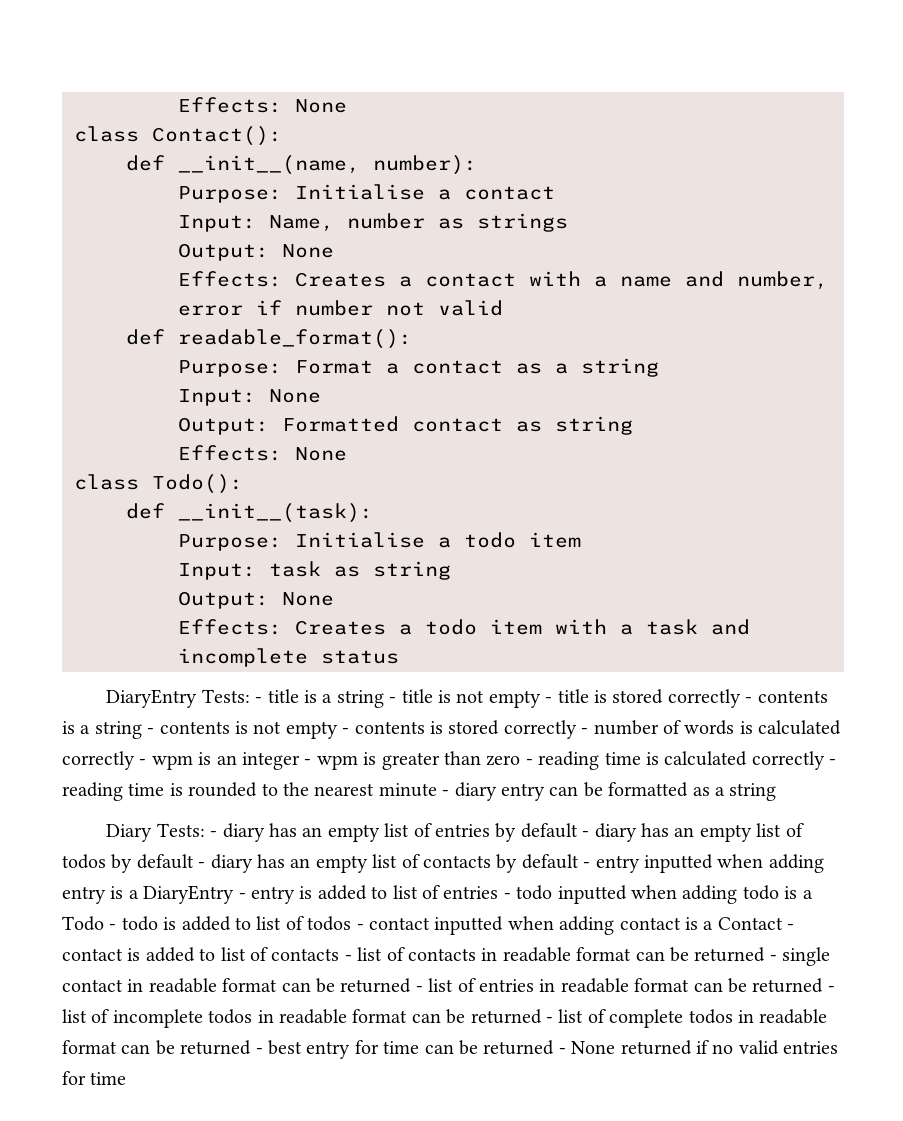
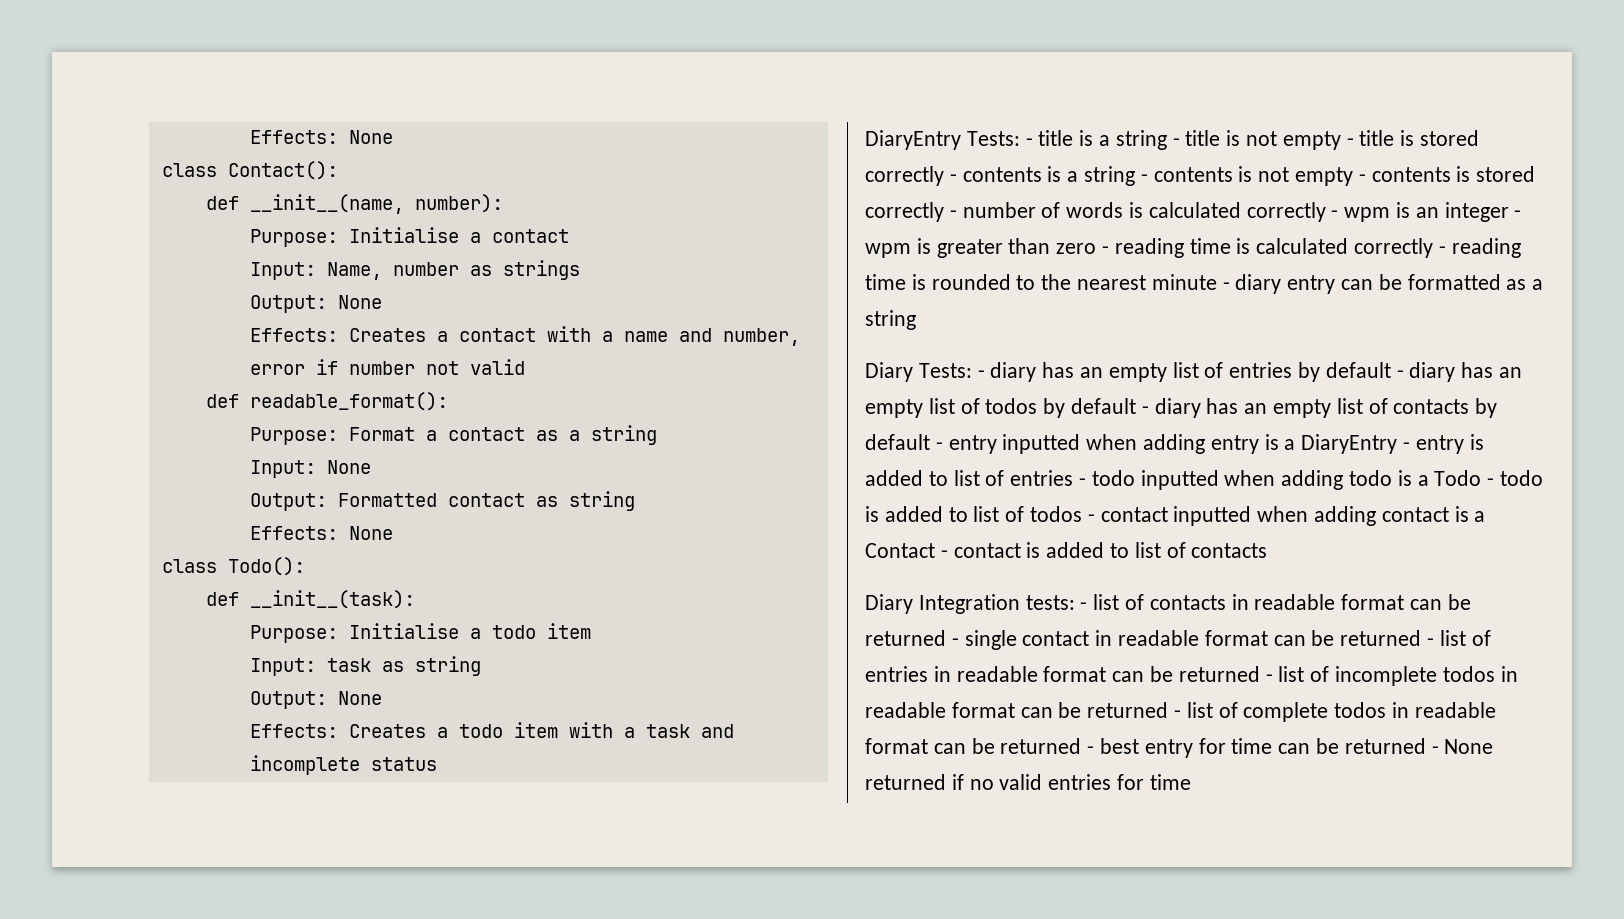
- - diary has an empty list of entries by default - diary has an empty list of todos by default - diary has an empty list of contacts by default - entry inputted when adding entry is a DiaryEntry - entry is added to list of entries - todo inputted when adding todo is a Todo - todo is added to list of todos - contact inputted when adding contact is a Contact - contact is added to list of contacts - list of contacts in readable format can be returned - single contact in readable format can be returned - list of entries in readable format can be returned - list of incomplete todos in readable format can be returned - list of complete todos in readable format can be returned - best entry for time can be returned - None returned if no valid entries for time
+ - diary has an empty list of entries by default - diary has an empty list of todos by default - diary has an empty list of contacts by default - entry inputted when adding entry is a DiaryEntry - entry is added to list of entries - todo inputted when adding todo is a Todo - todo is added to list of todos - contact inputted when adding contact is a Contact - contact is added to list of contacts
+ Diary Integration tests: - list of contacts in readable format can be returned - single contact in readable format can be returned - list of entries in readable format can be returned - list of incomplete todos in readable format can be returned - list of complete todos in readable format can be returned - best entry for time can be returned - None returned if no valid entries for time

